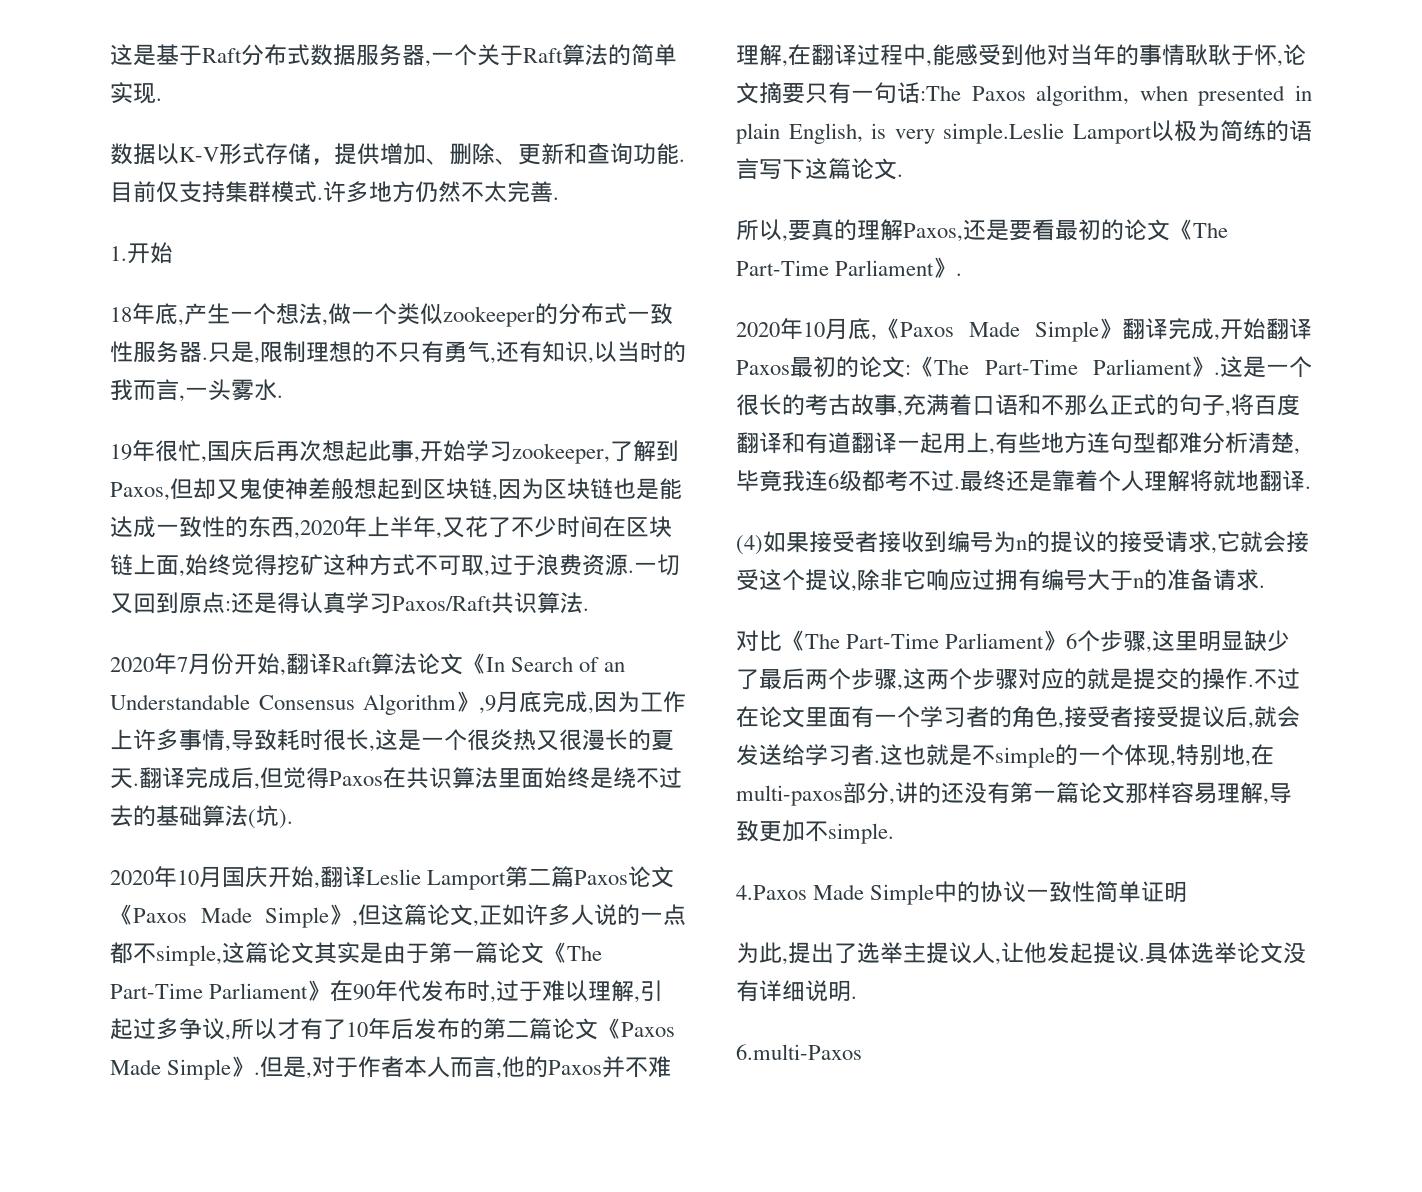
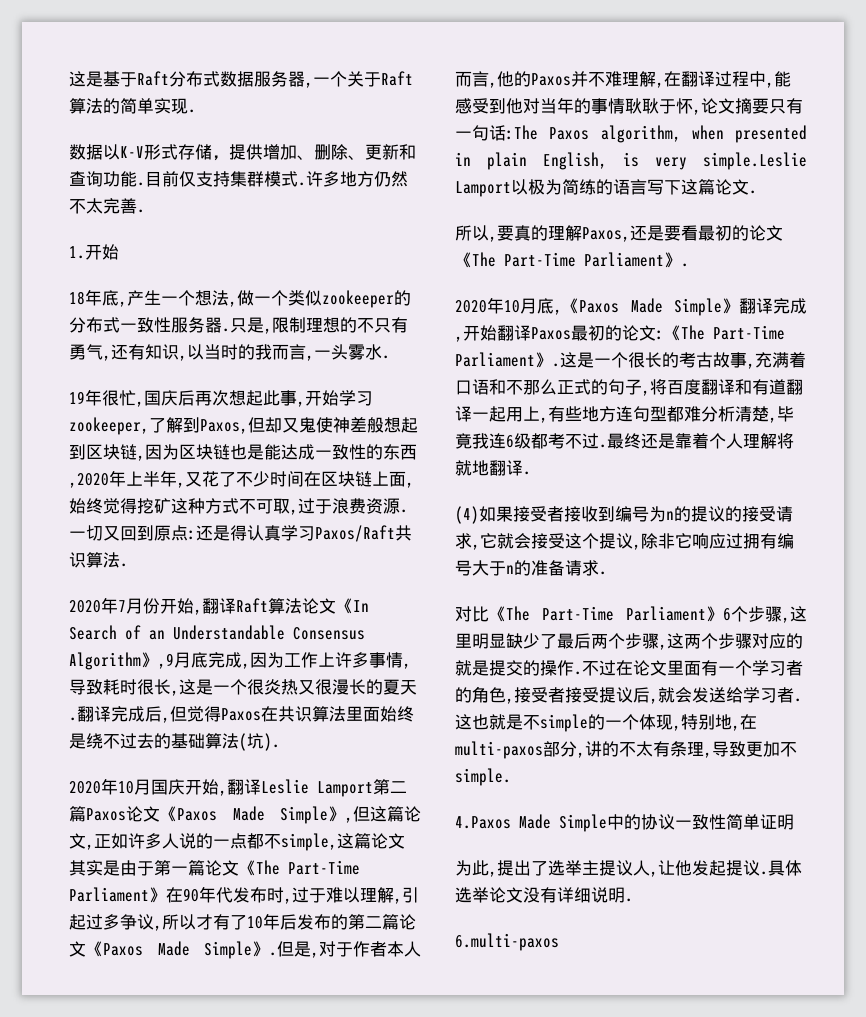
- 这也就是不simple的一个体现,特别地,在multi-paxos部分,讲的还没有第一篇论文那样容易理解,导致更加不simple.
+ 这也就是不simple的一个体现,特别地,在multi-paxos部分,讲的不太有条理,导致更加不simple.
- 6.multi-Paxos
+ 6.multi-paxos

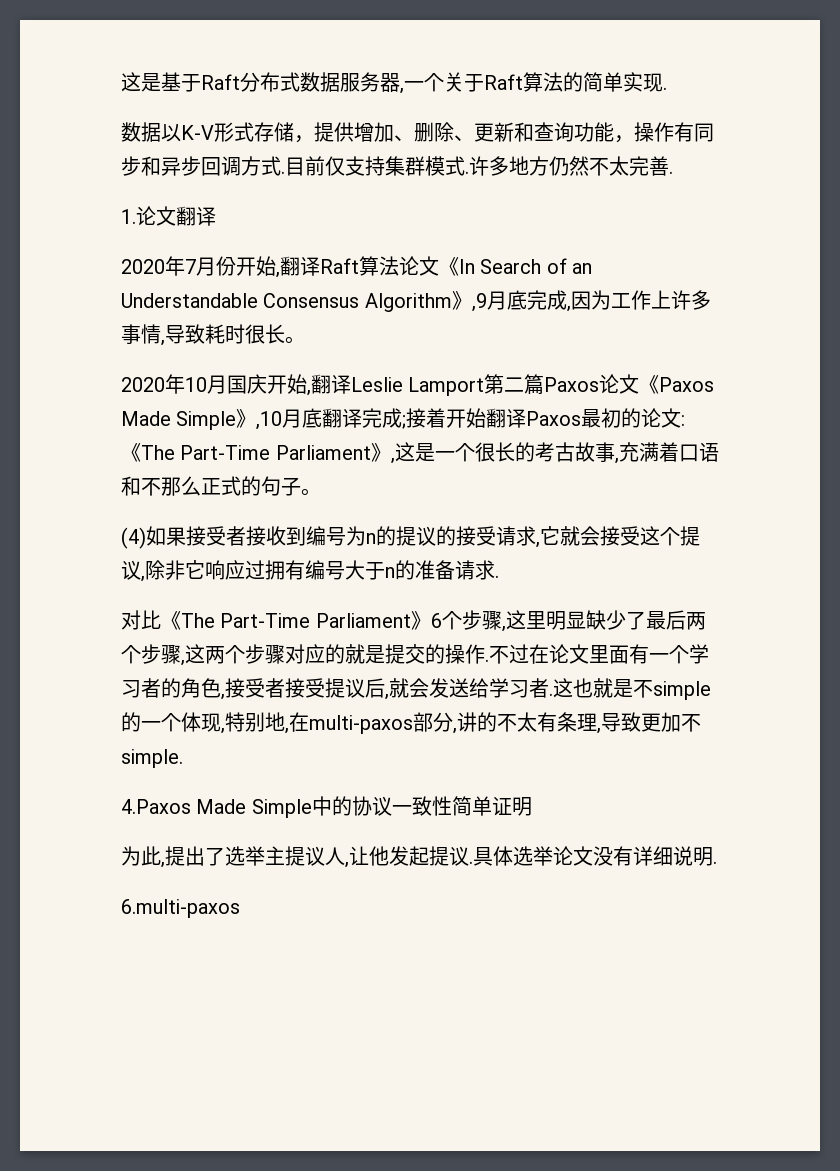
- 数据以K-V形式存储，提供增加、删除、更新和查询功能.
+ 数据以K-V形式存储，提供增加、删除、更新和查询功能，操作有同步和异步回调方式.
- 1.开始
- 18年底,产生一个想法,做一个类似zookeeper的分布式一致性服务器.只是,限制理想的不只有勇气,还有知识,以当时的我而言,一头雾水.
- 19年很忙,国庆后再次想起此事,开始学习zookeeper,了解到Paxos,但却又鬼使神差般想起到区块链,因为区块链也是能达成一致性的东西,2020年上半年,又花了不少时间在区块链上面,始终觉得挖矿这种方式不可取,过于浪费资源.一切又回到原点:还是得认真学习Paxos/Raft共识算法.
+ 1.论文翻译
- 2020年7月份开始,翻译Raft算法论文《In Search of an Understandable Consensus Algorithm》,9月底完成,因为工作上许多事情,导致耗时很长,这是一个很炎热又很漫长的夏天.翻译完成后,但觉得Paxos在共识算法里面始终是绕不过去的基础算法(坑).
+ 2020年7月份开始,翻译Raft算法论文《In Search of an Understandable Consensus Algorithm》,9月底完成,因为工作上许多事情,导致耗时很长。
- 2020年10月国庆开始,翻译Leslie Lamport第二篇Paxos论文《Paxos Made Simple》,但这篇论文,正如许多人说的一点都不simple,这篇论文其实是由于第一篇论文《The Part-Time Parliament》在90年代发布时,过于难以理解,引起过多争议,所以才有了10年后发布的第二篇论文《Paxos Made Simple》.但是,对于作者本人而言,他的Paxos并不难理解,在翻译过程中,能感受到他对当年的事情耿耿于怀,论文摘要只有一句话:The Paxos algorithm, when presented in plain English, is very simple.Leslie Lamport以极为简练的语言写下这篇论文.
- 所以,要真的理解Paxos,还是要看最初的论文《The Part-Time Parliament》.
- 2020年10月底,《Paxos Made Simple》翻译完成,开始翻译Paxos最初的论文:《The Part-Time Parliament》.这是一个很长的考古故事,充满着口语和不那么正式的句子,将百度翻译和有道翻译一起用上,有些地方连句型都难分析清楚,毕竟我连6级都考不过.最终还是靠着个人理解将就地翻译.
+ 2020年10月国庆开始,翻译Leslie Lamport第二篇Paxos论文《Paxos Made Simple》,10月底翻译完成;接着开始翻译Paxos最初的论文:《The Part-Time Parliament》,这是一个很长的考古故事,充满着口语和不那么正式的句子。

